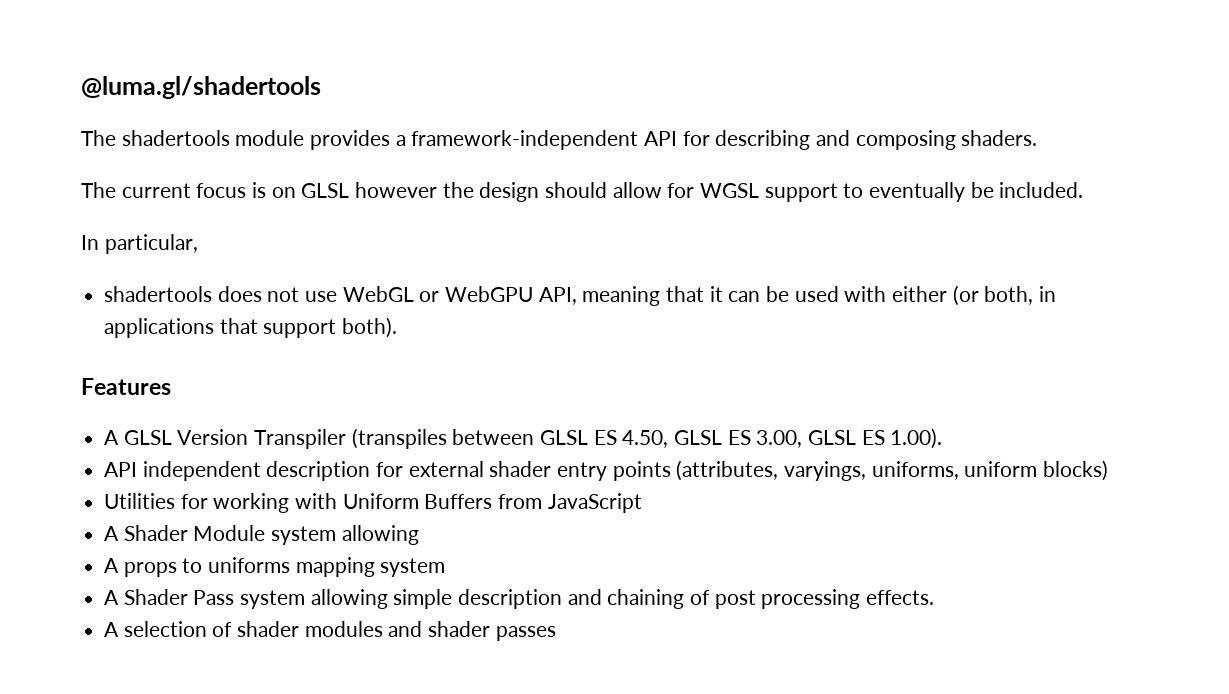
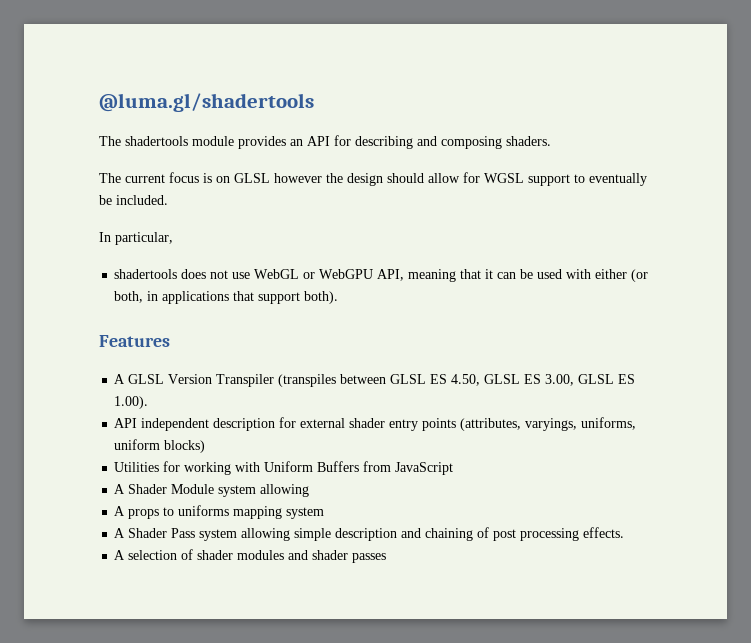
- The shadertools module provides a framework-independent API for describing and composing shaders.
+ The shadertools module provides an API for describing and composing shaders.

